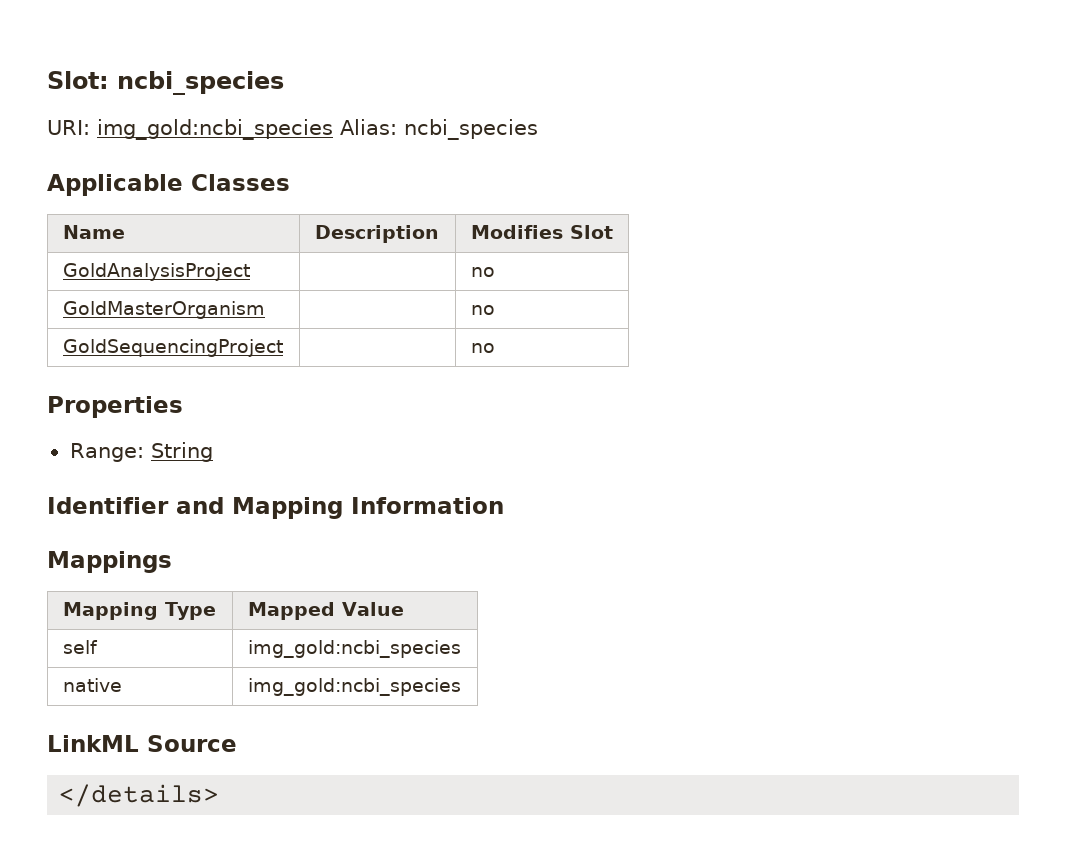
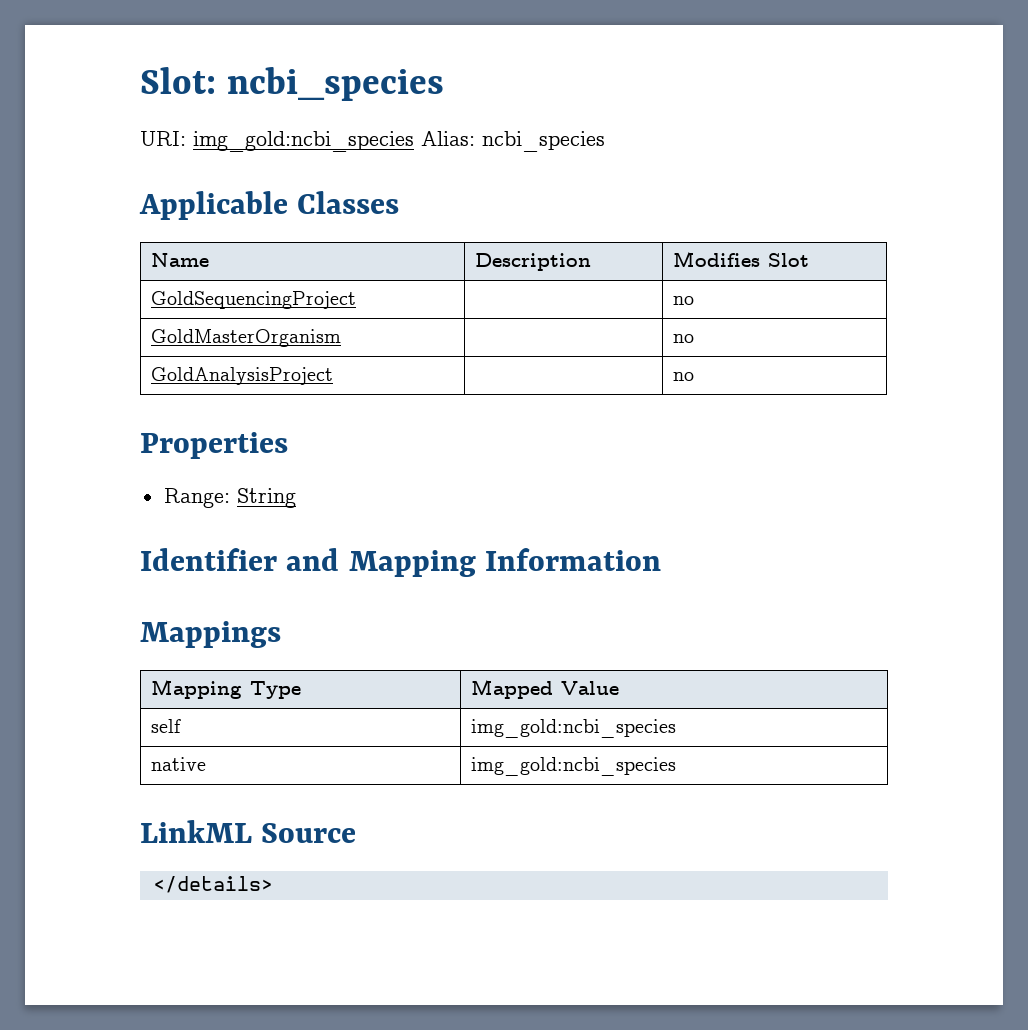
- GoldAnalysisProject | | no
+ GoldSequencingProject | | no
- GoldSequencingProject | | no
+ GoldAnalysisProject | | no

